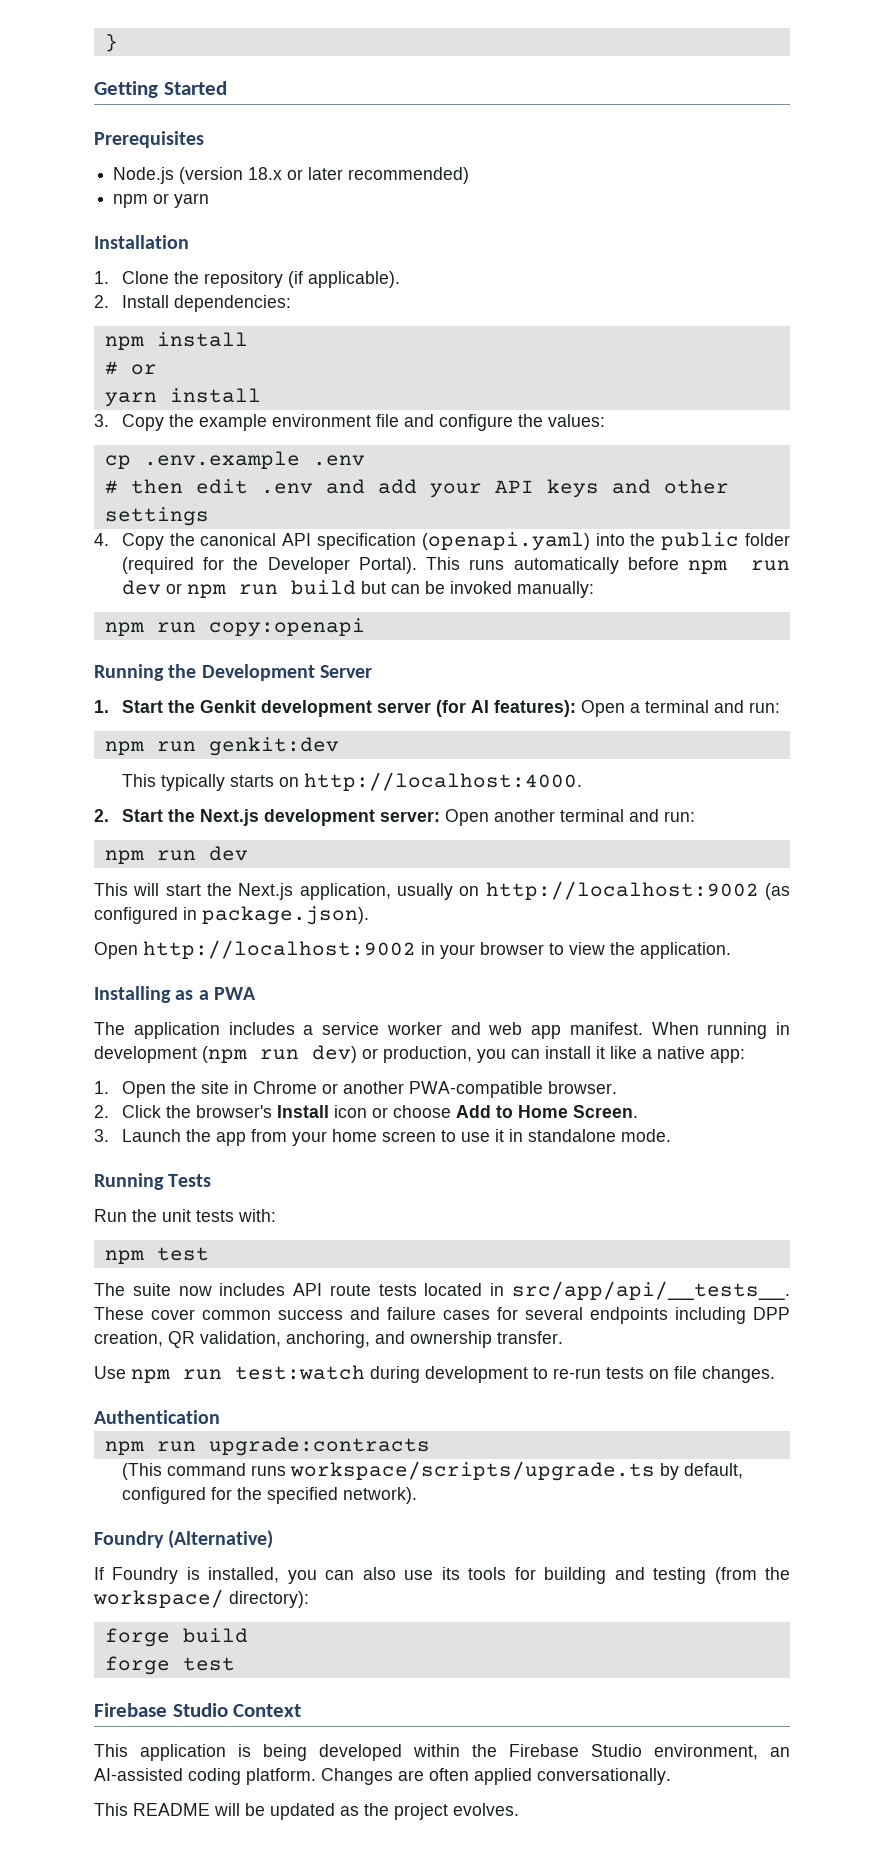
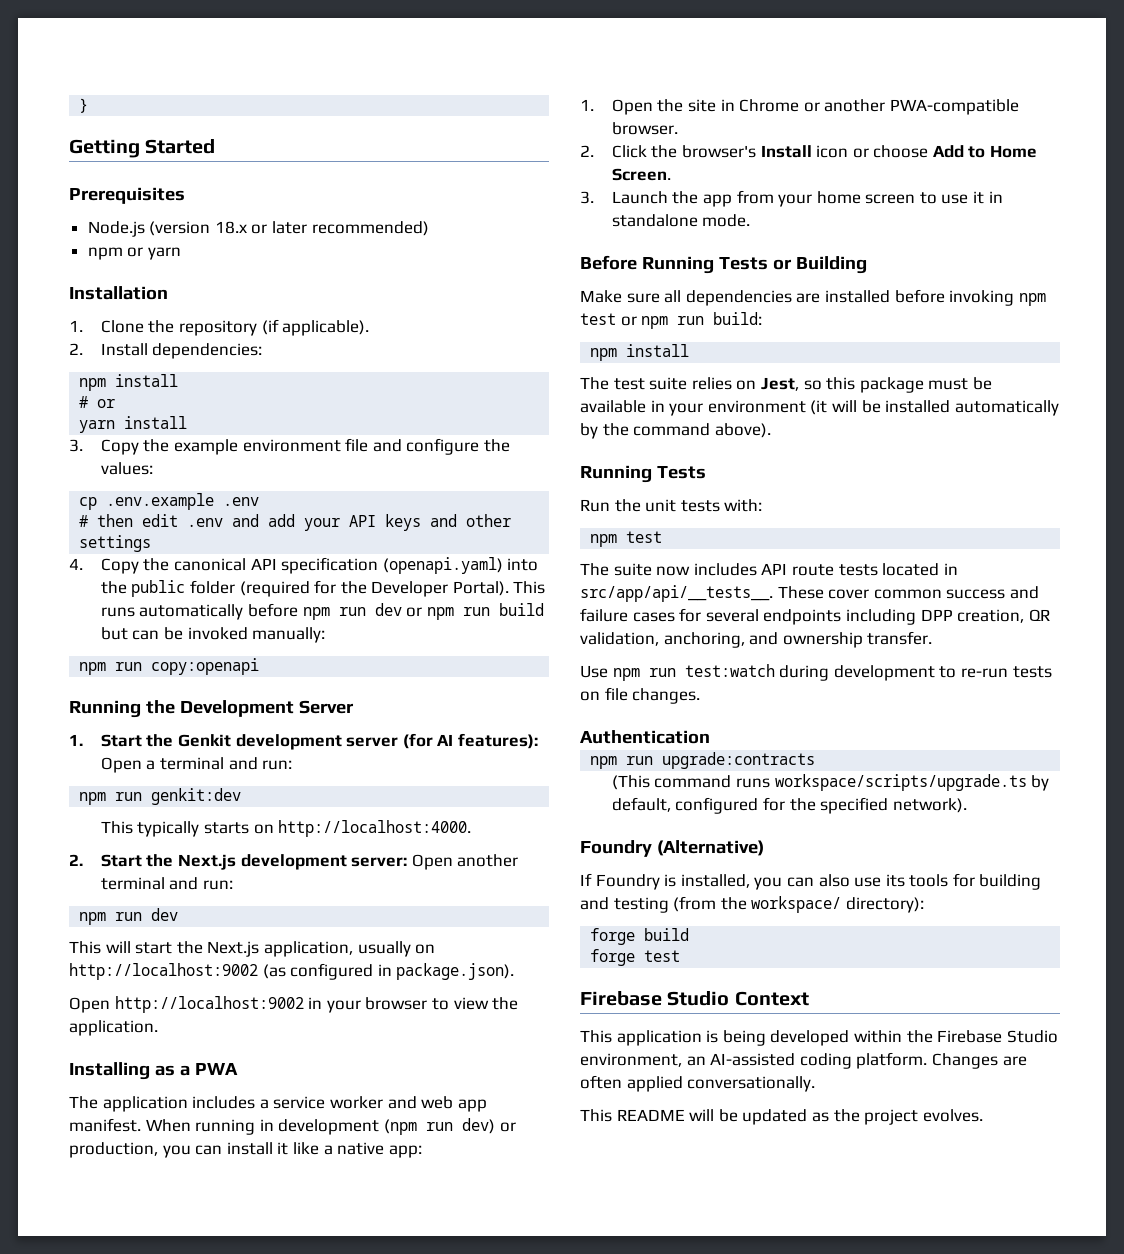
+ Before Running Tests or Building
+ Make sure all dependencies are installed before invoking npm test or npm run build:
+ npm install
+ The test suite relies on Jest, so this package must be available in your environment (it will be installed automatically by the command above).

